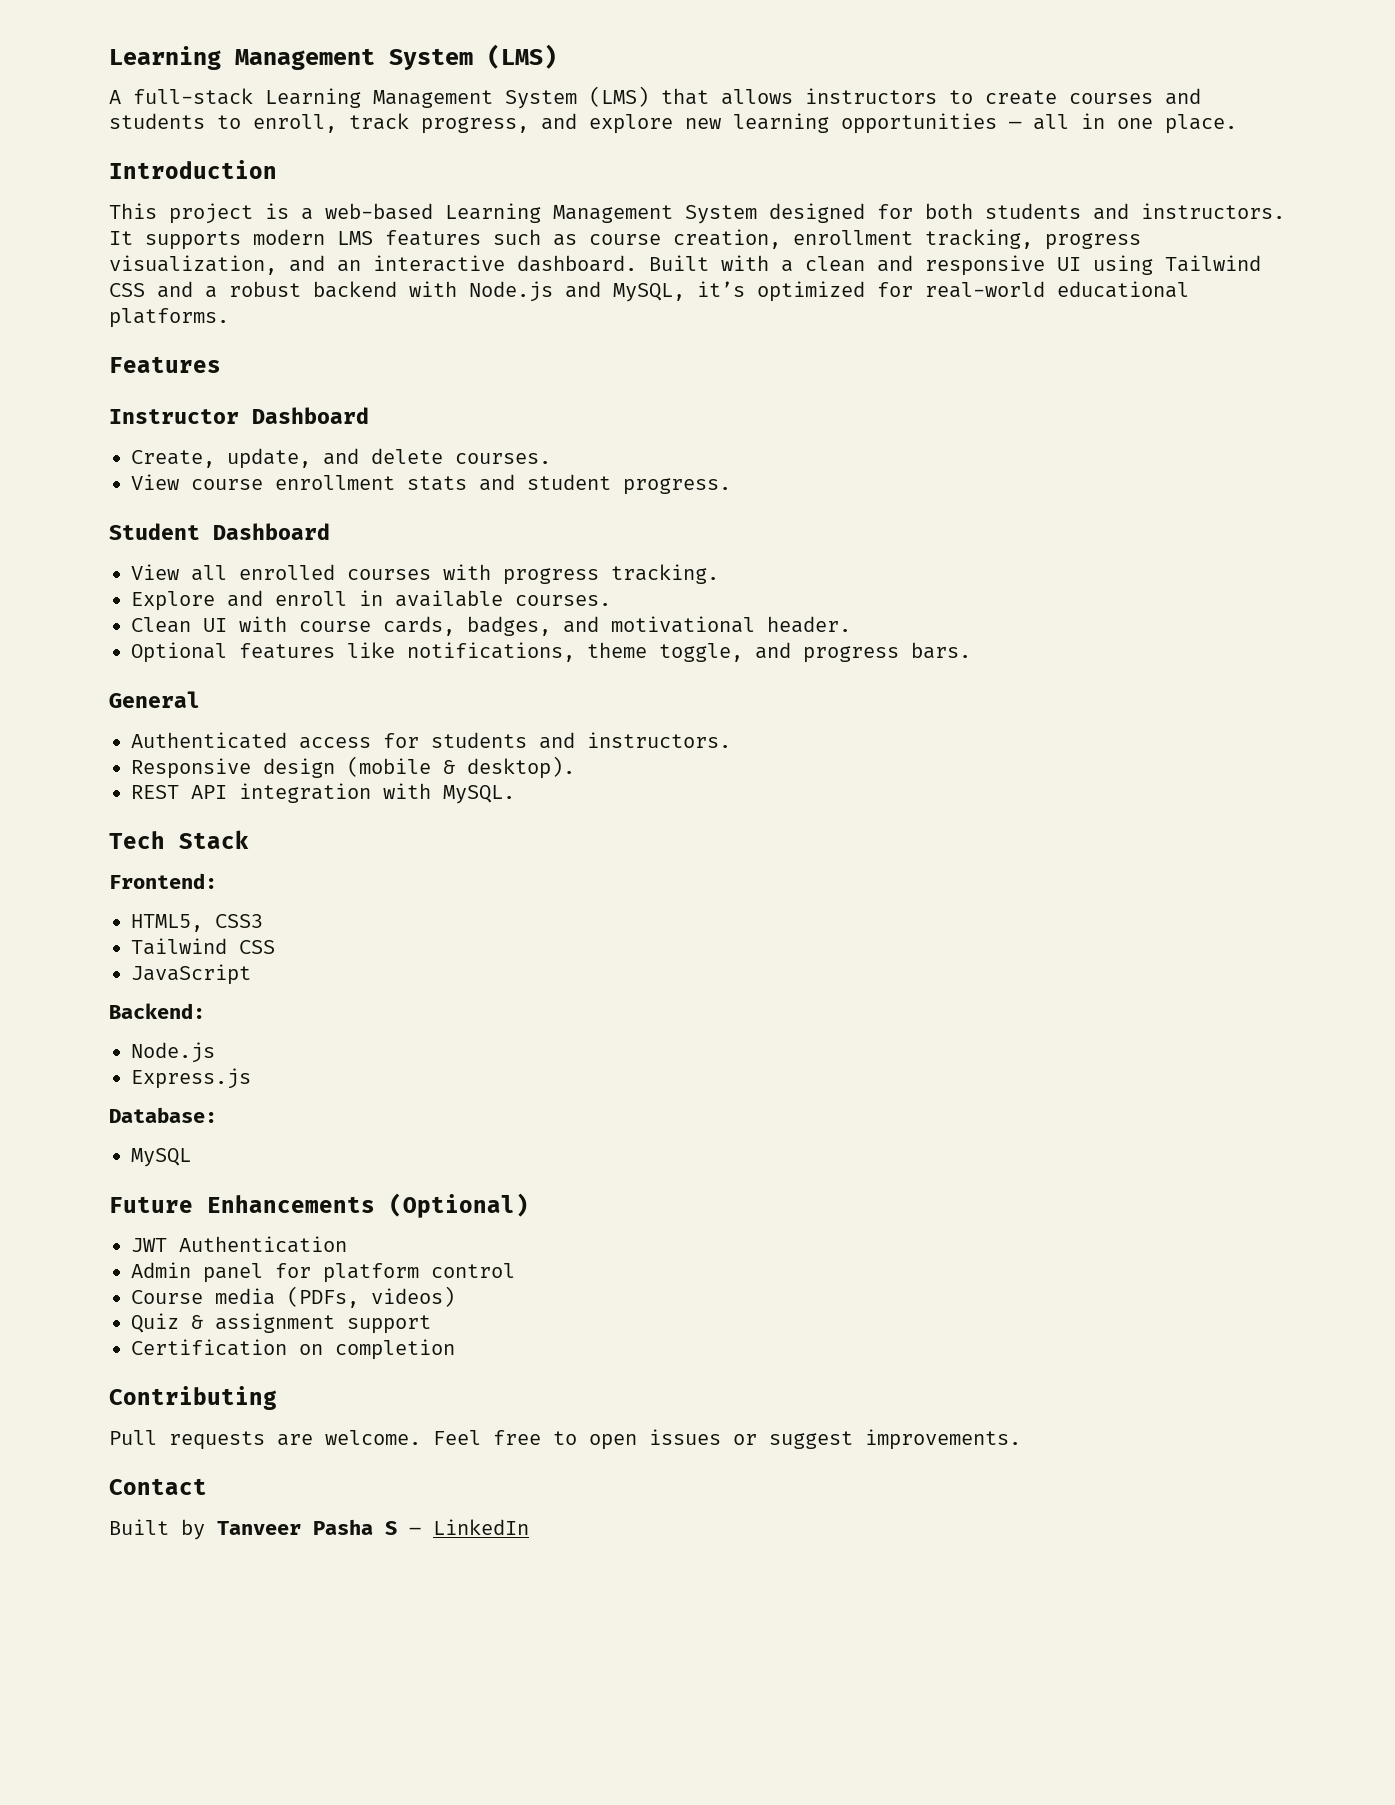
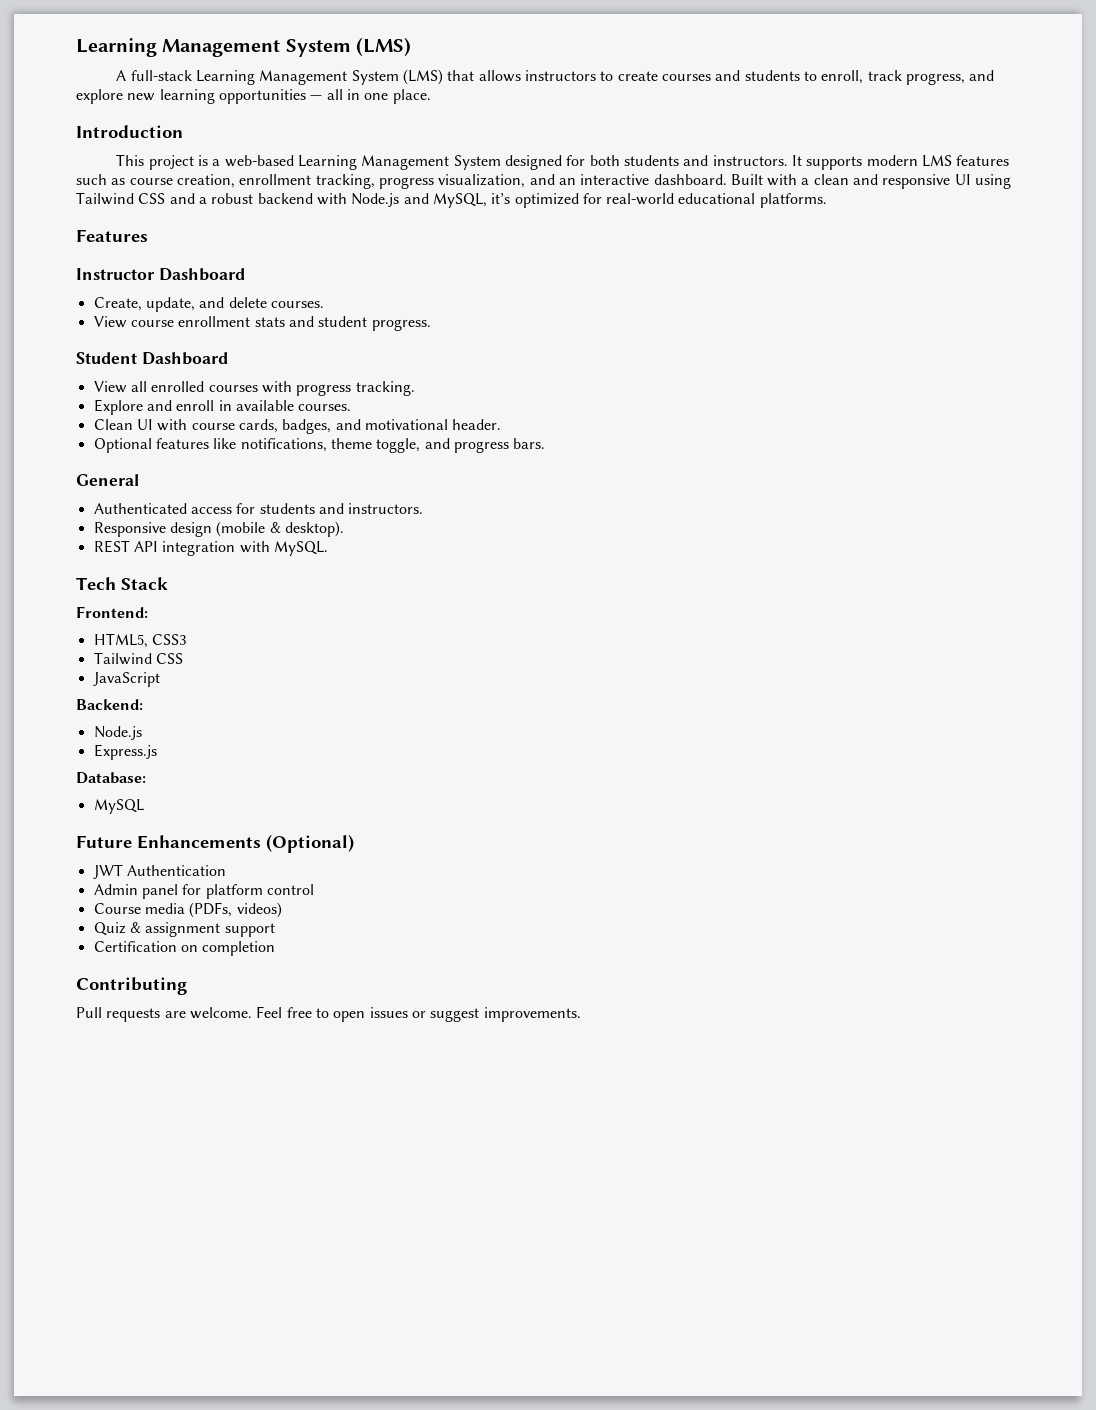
- Contact
- Built by Tanveer Pasha S – LinkedIn

